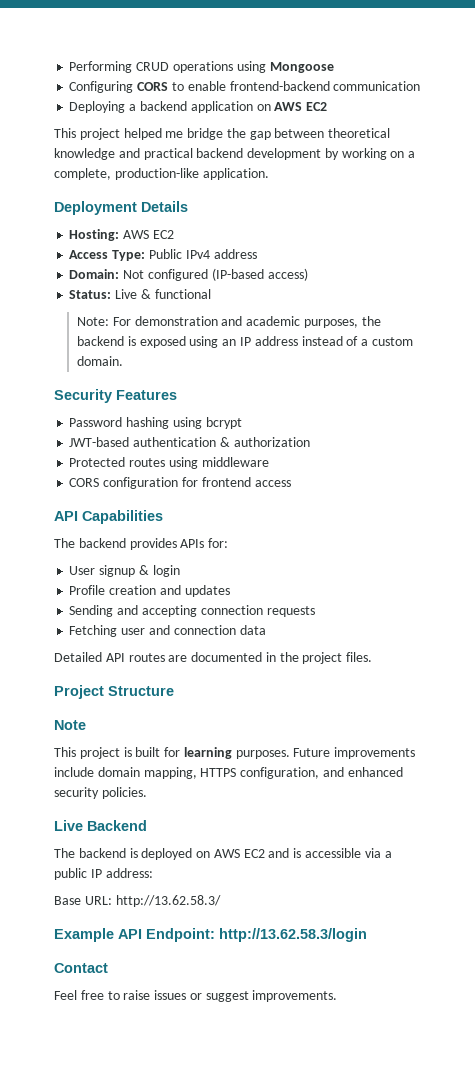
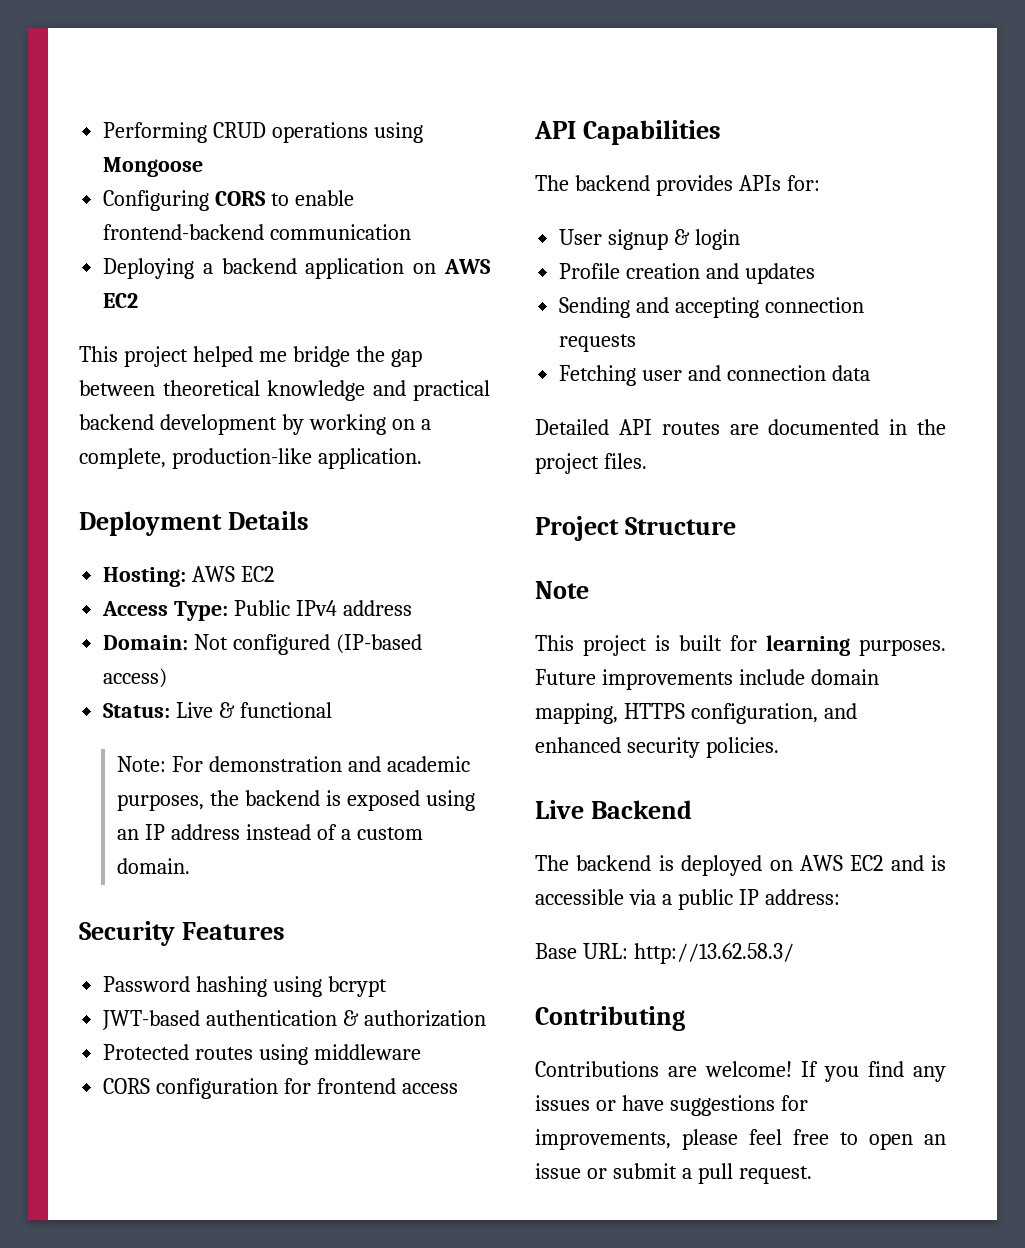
- Example API Endpoint: http://13.62.58.3/login
- Contact
- Feel free to raise issues or suggest improvements.
+ Contributing
+ Contributions are welcome! If you find any issues or have suggestions for improvements, please feel free to open an issue or submit a pull request.

